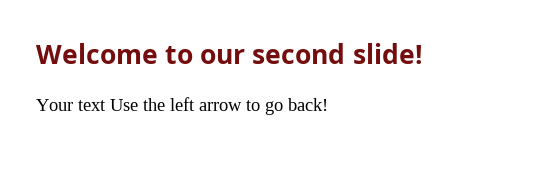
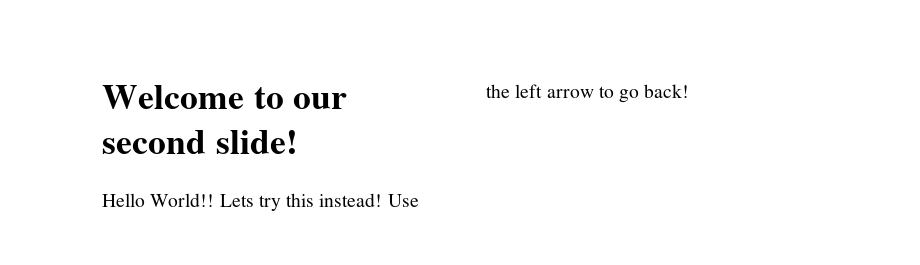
- Your text Use the left arrow to go back!
+ Hello World!! Lets try this instead! Use the left arrow to go back!

